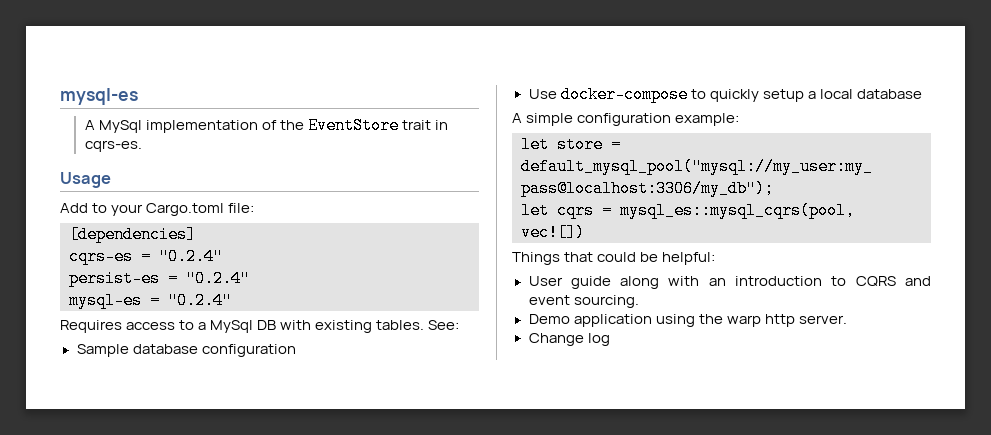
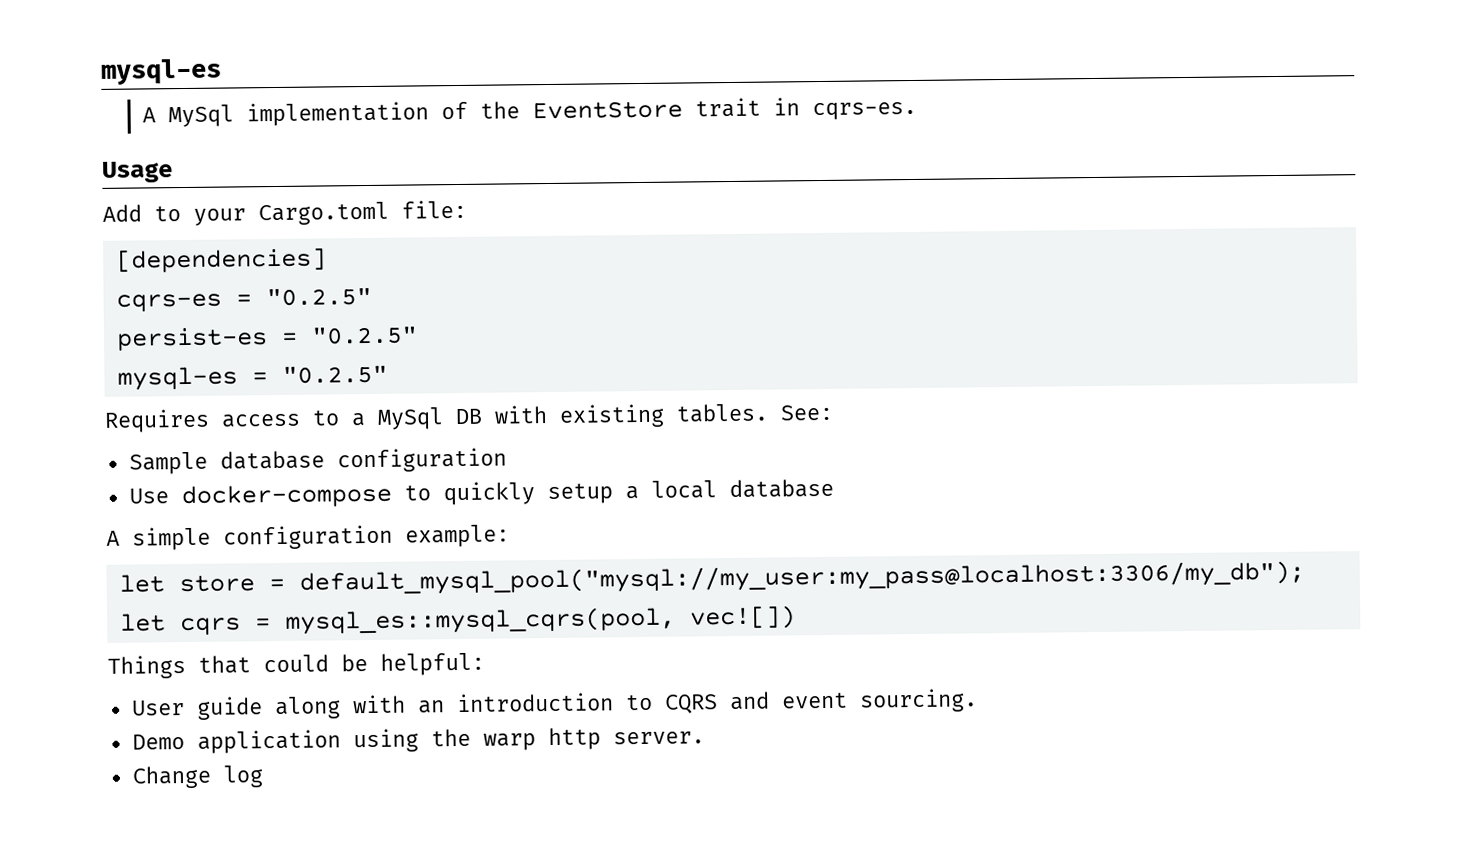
- cqrs-es = "0.2.4"
+ cqrs-es = "0.2.5"
- persist-es = "0.2.4"
+ persist-es = "0.2.5"
- mysql-es = "0.2.4"
+ mysql-es = "0.2.5"

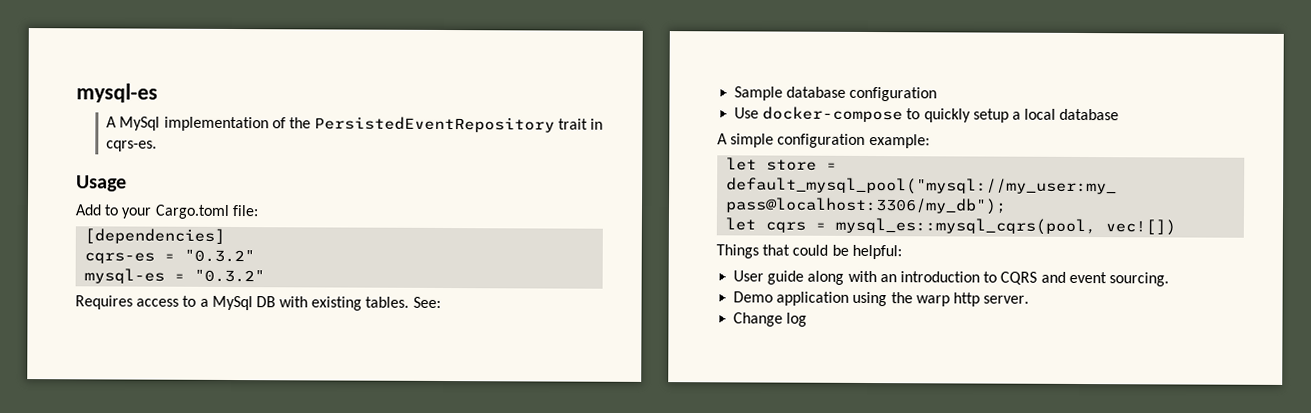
- A MySql implementation of the EventStore trait in cqrs-es.
+ A MySql implementation of the PersistedEventRepository trait in cqrs-es.
- cqrs-es = "0.2.5"
- persist-es = "0.2.5"
+ cqrs-es = "0.3.2"
- mysql-es = "0.2.5"
+ mysql-es = "0.3.2"

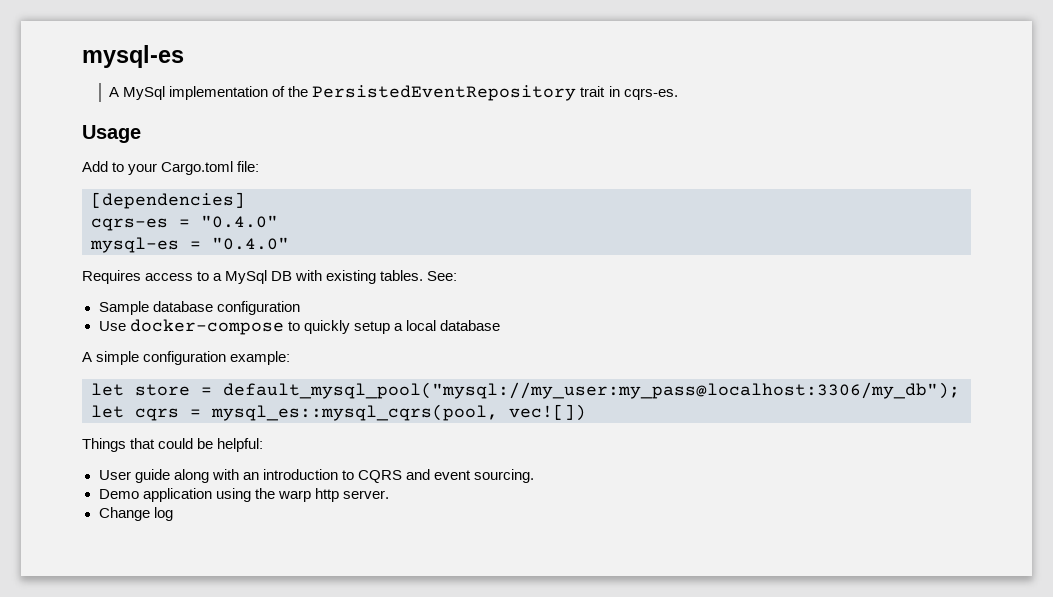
- cqrs-es = "0.3.2"
+ cqrs-es = "0.4.0"
- mysql-es = "0.3.2"
+ mysql-es = "0.4.0"

